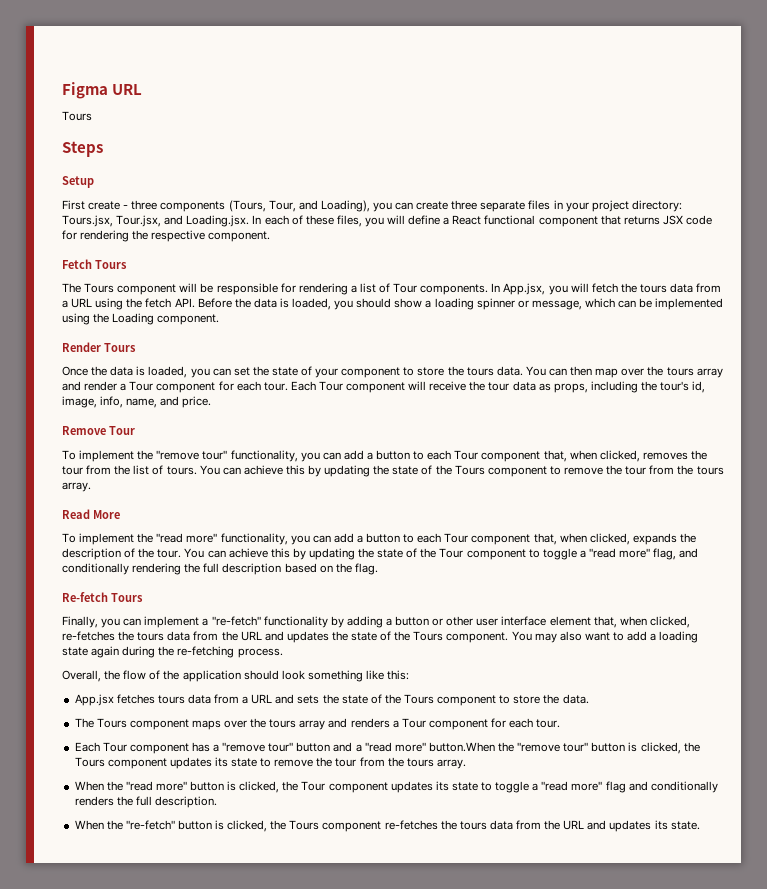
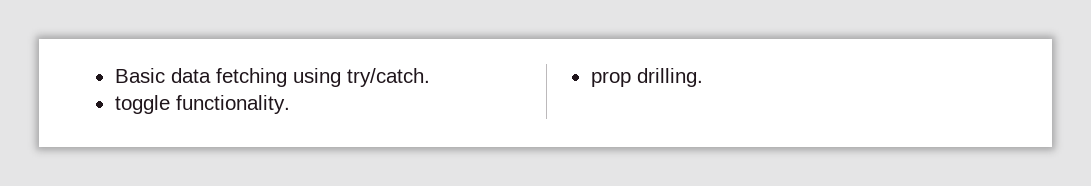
- Figma URL
- Tours
- Steps
- Setup
- First create - three components (Tours, Tour, and Loading), you can create three separate files in your project directory: Tours.jsx, Tour.jsx, and Loading.jsx. In each of these files, you will define a React functional component that returns JSX code for rendering the respective component.
- Fetch Tours
- The Tours component will be responsible for rendering a list of Tour components. In App.jsx, you will fetch the tours data from a URL using the fetch API. Before the data is loaded, you should show a loading spinner or message, which can be implemented using the Loading component.
- Render Tours
- Once the data is loaded, you can set the state of your component to store the tours data. You can then map over the tours array and render a Tour component for each tour. Each Tour component will receive the tour data as props, including the tour's id, image, info, name, and price.
- Remove Tour
- To implement the "remove tour" functionality, you can add a button to each Tour component that, when clicked, removes the tour from the list of tours. You can achieve this by updating the state of the Tours component to remove the tour from the tours array.
- Read More
- To implement the "read more" functionality, you can add a button to each Tour component that, when clicked, expands the description of the tour. You can achieve this by updating the state of the Tour component to toggle a "read more" flag, and conditionally rendering the full description based on the flag.
- Re-fetch Tours
- Finally, you can implement a "re-fetch" functionality by adding a button or other user interface element that, when clicked, re-fetches the tours data from the URL and updates the state of the Tours component. You may also want to add a loading state again during the re-fetching process.
- Overall, the flow of the application should look something like this:
- App.jsx fetches tours data from a URL and sets the state of the Tours component to store the data.
- The Tours component maps over the tours array and renders a Tour component for each tour.
- Each Tour component has a "remove tour" button and a "read more" button.When the "remove tour" button is clicked, the Tours component updates its state to remove the tour from the tours array.
- When the "read more" button is clicked, the Tour component updates its state to toggle a "read more" flag and conditionally renders the full description.
- When the "re-fetch" button is clicked, the Tours component re-fetches the tours data from the URL and updates its state.
+ Basic data fetching using try/catch.
+ toggle functionality.
+ prop drilling.

